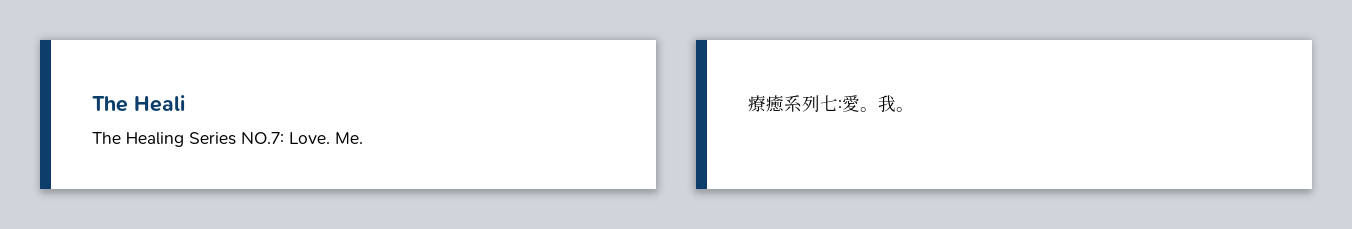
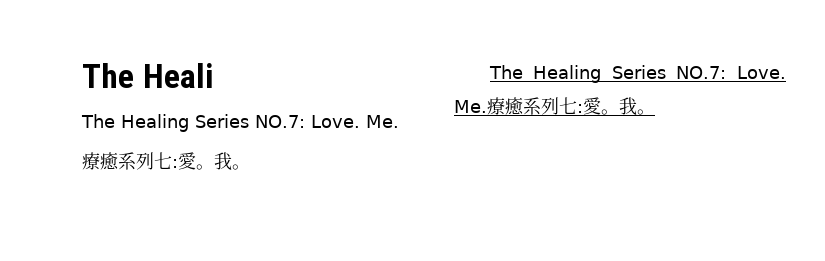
+ The Healing Series NO.7: Love. Me.療癒系列七:愛。我。

